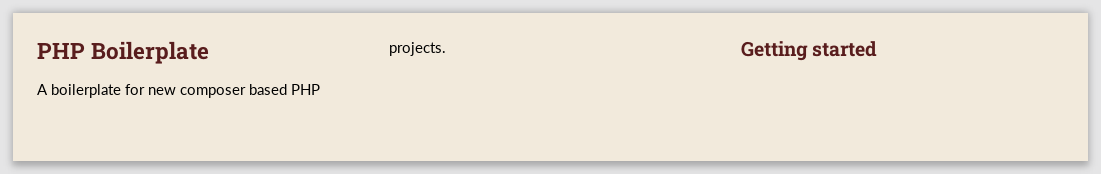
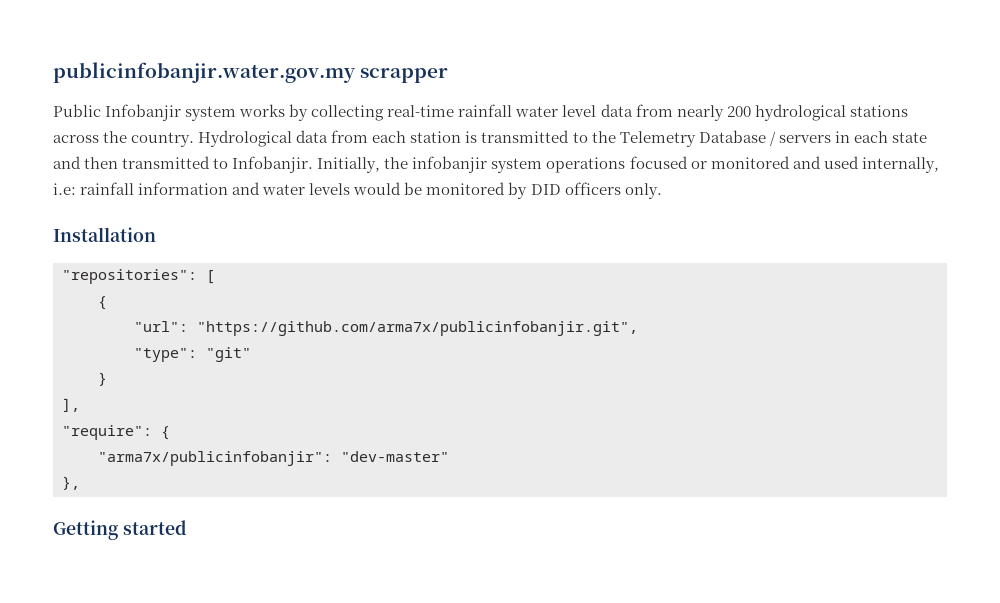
- PHP Boilerplate
- A boilerplate for new composer based PHP projects.
+ publicinfobanjir.water.gov.my scrapper
+ Public Infobanjir system works by collecting real-time rainfall water level data from nearly 200 hydrological stations across the country. Hydrological data from each station is transmitted to the Telemetry Database / servers in each state and then transmitted to Infobanjir. Initially, the infobanjir system operations focused or monitored and used internally, i.e: rainfall information and water levels would be monitored by DID officers only.
+ Installation
+ "repositories": [
+ {
+ "url": "https://github.com/arma7x/publicinfobanjir.git",
+ "type": "git"
+ }
+ ],
+ "require": {
+ "arma7x/publicinfobanjir": "dev-master"
+ },

